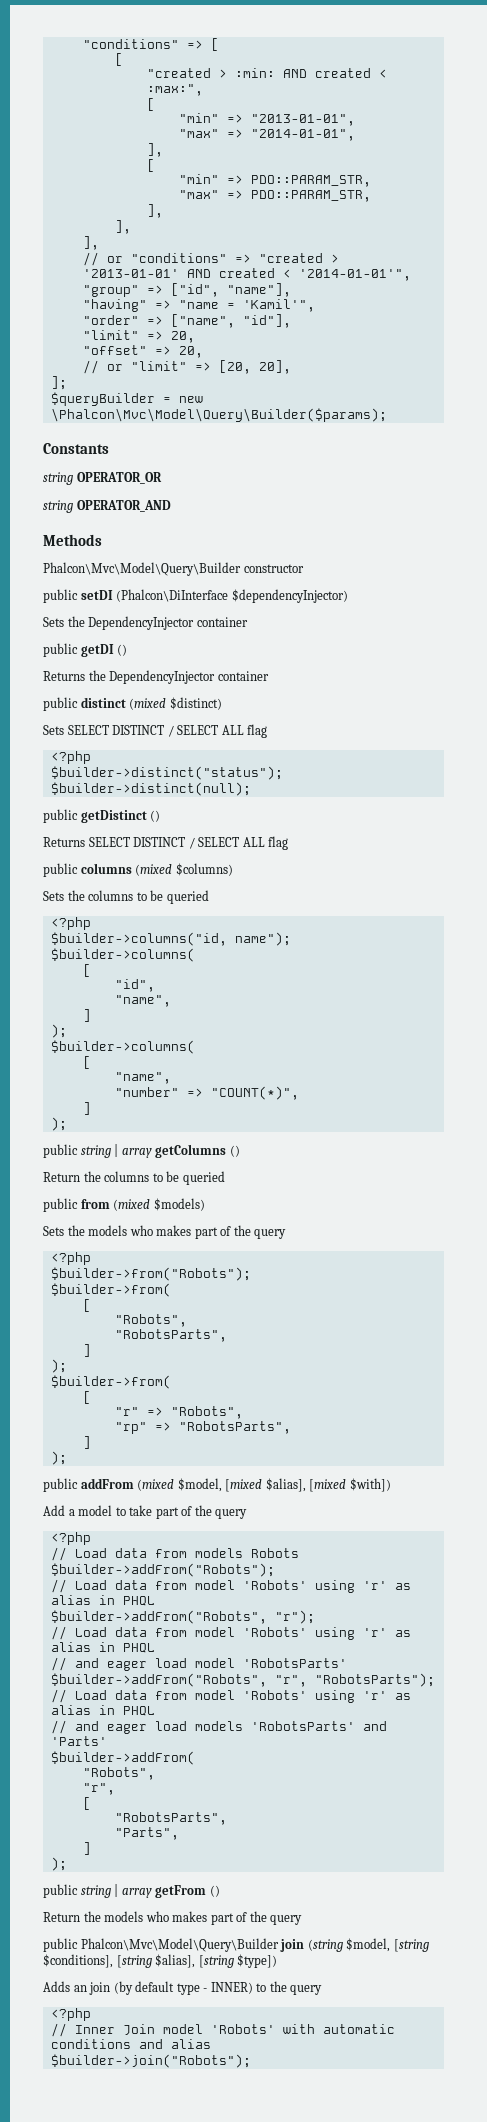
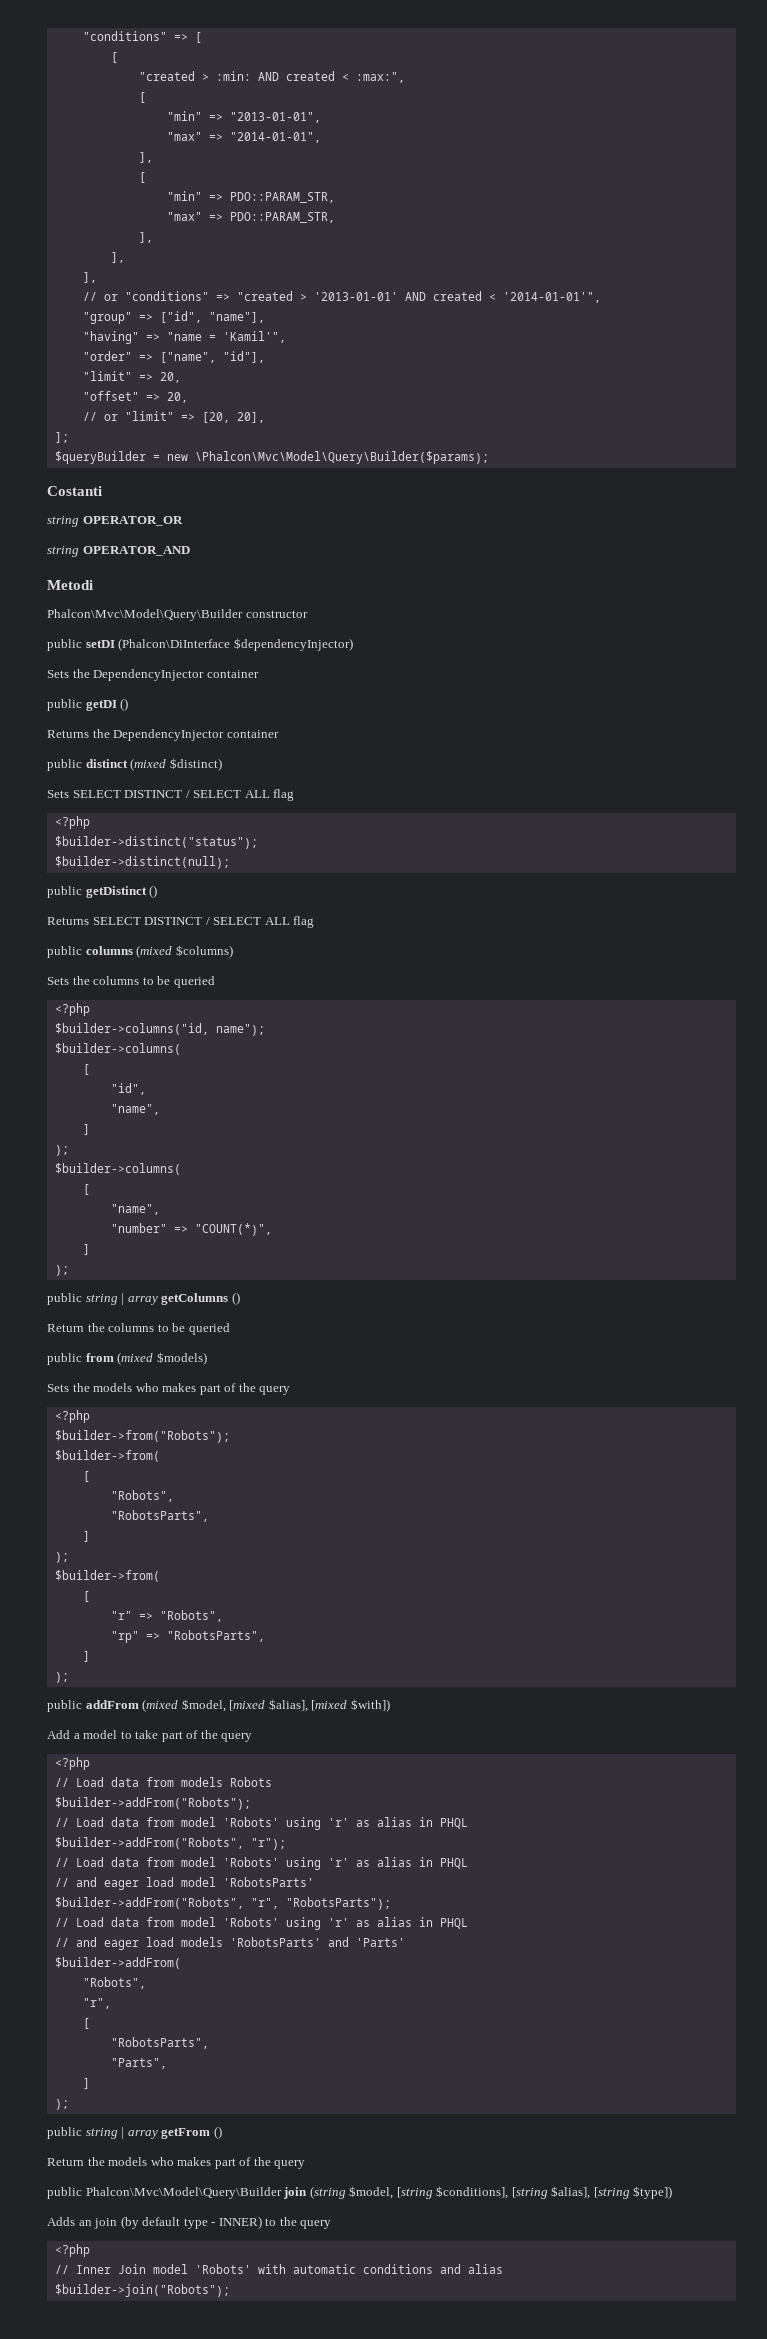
- Constants
+ Costanti
- Methods
+ Metodi

